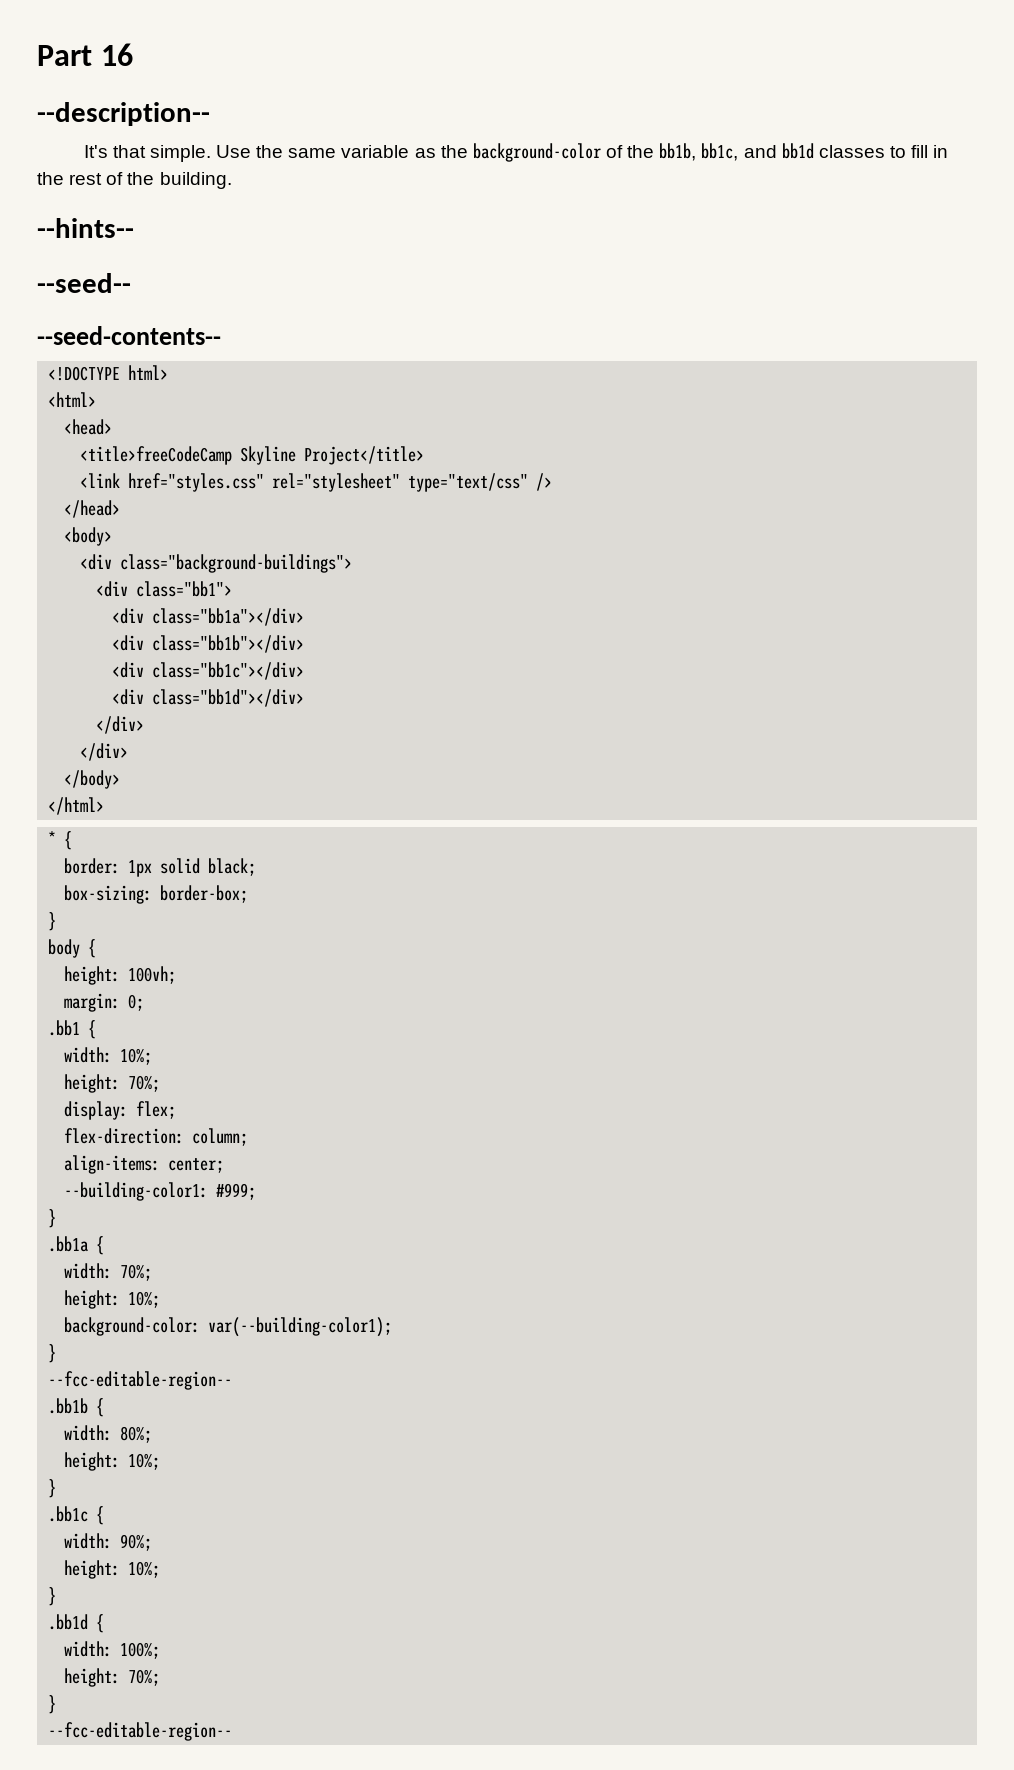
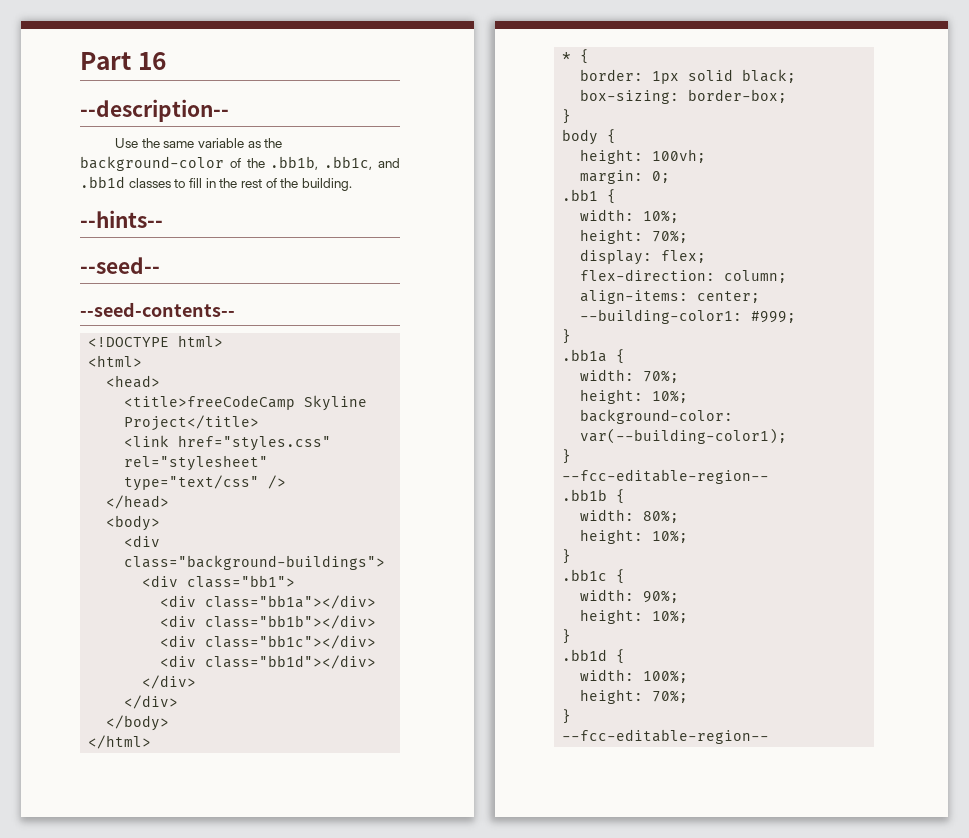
- It's that simple. Use the same variable as the background-color of the bb1b, bb1c, and bb1d classes to fill in the rest of the building.
+ Use the same variable as the background-color of the .bb1b, .bb1c, and .bb1d classes to fill in the rest of the building.

